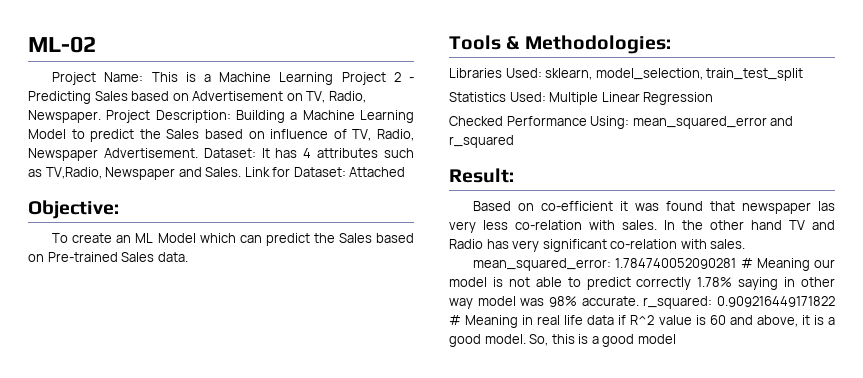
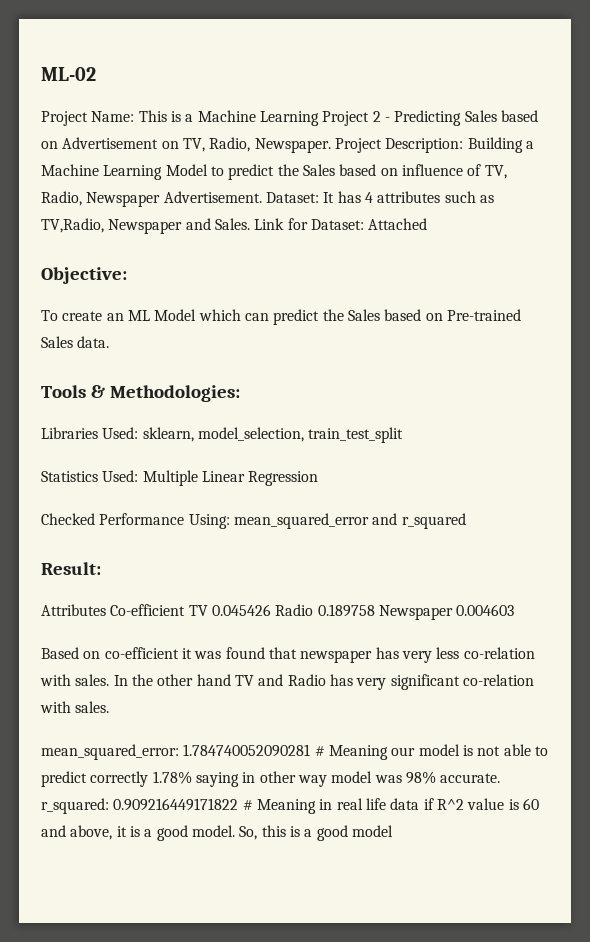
+ Attributes Co-efficient TV 0.045426 Radio 0.189758 Newspaper 0.004603
- Based on co-efficient it was found that newspaper las very less co-relation with sales.
+ Based on co-efficient it was found that newspaper has very less co-relation with sales.

